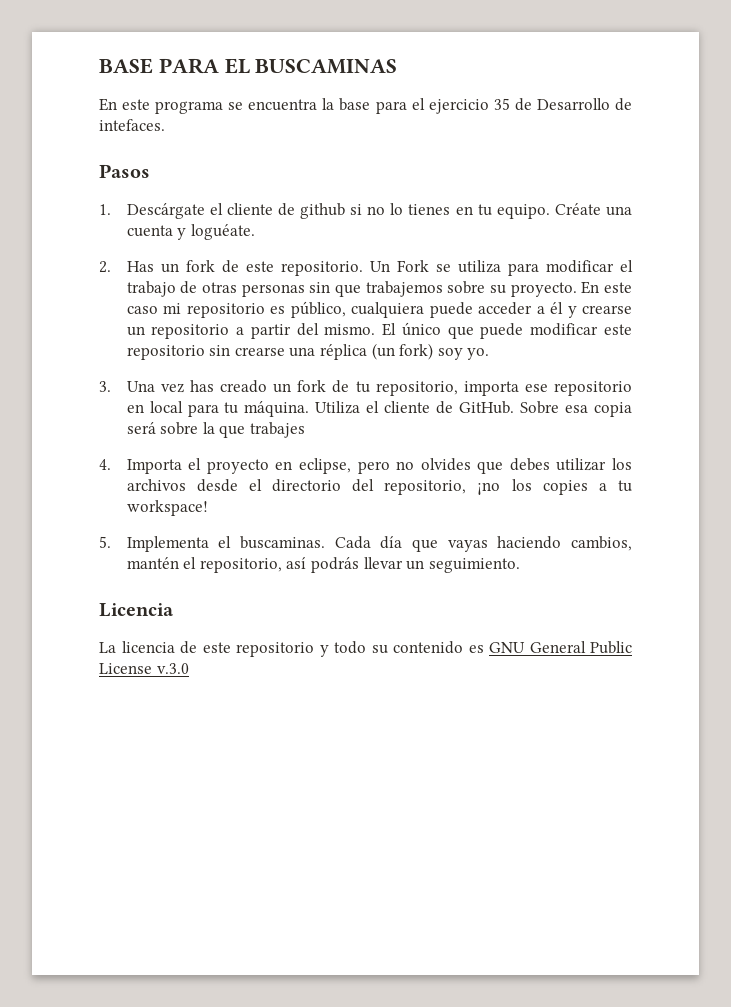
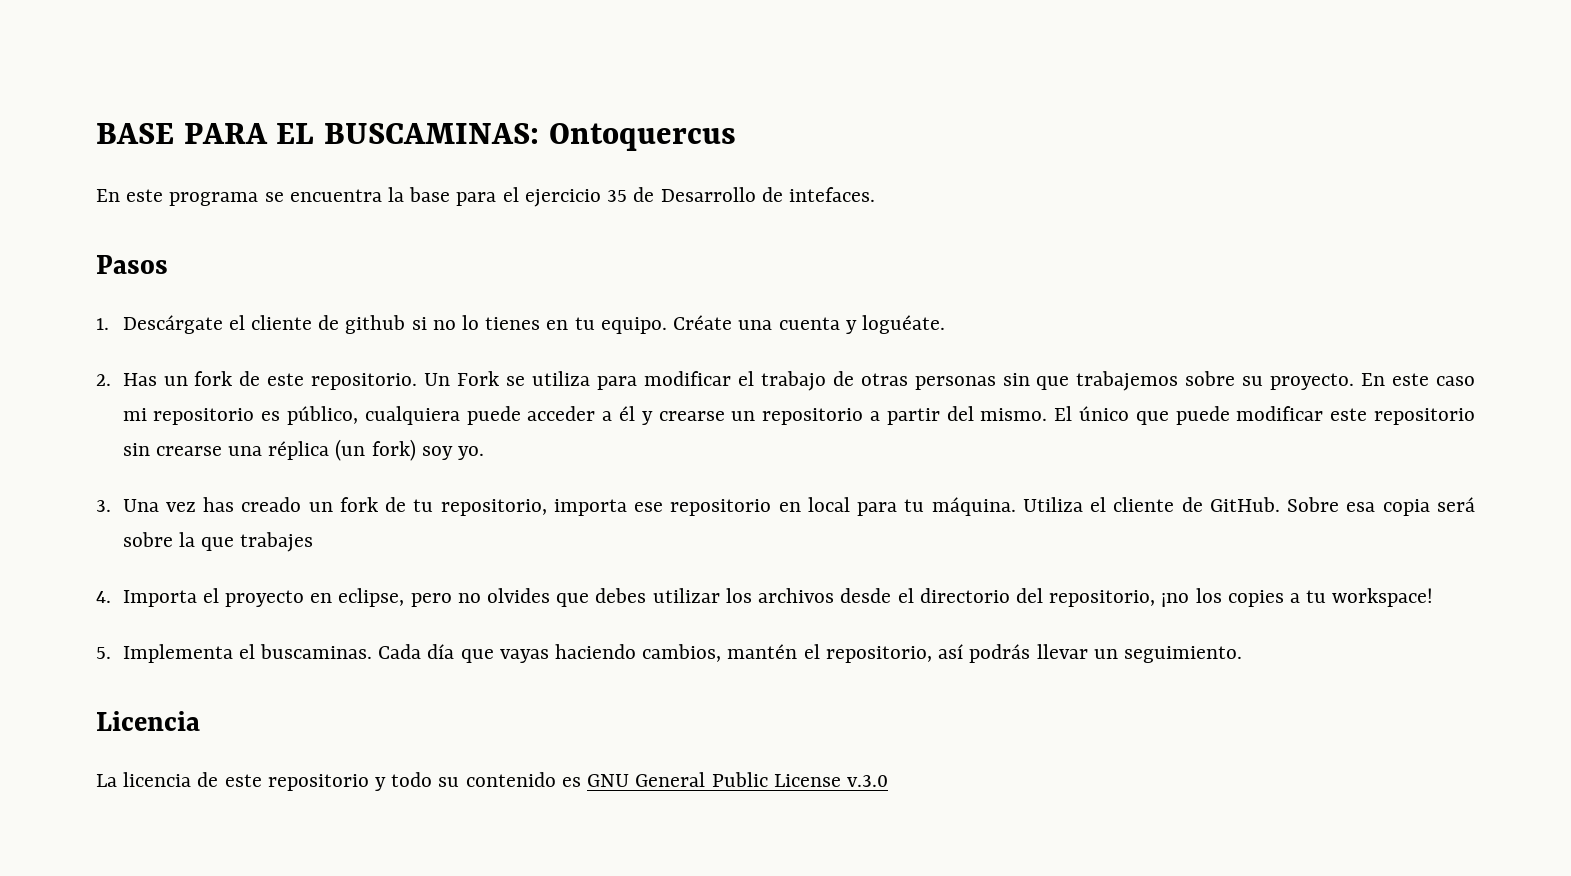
- BASE PARA EL BUSCAMINAS
+ BASE PARA EL BUSCAMINAS: Ontoquercus

